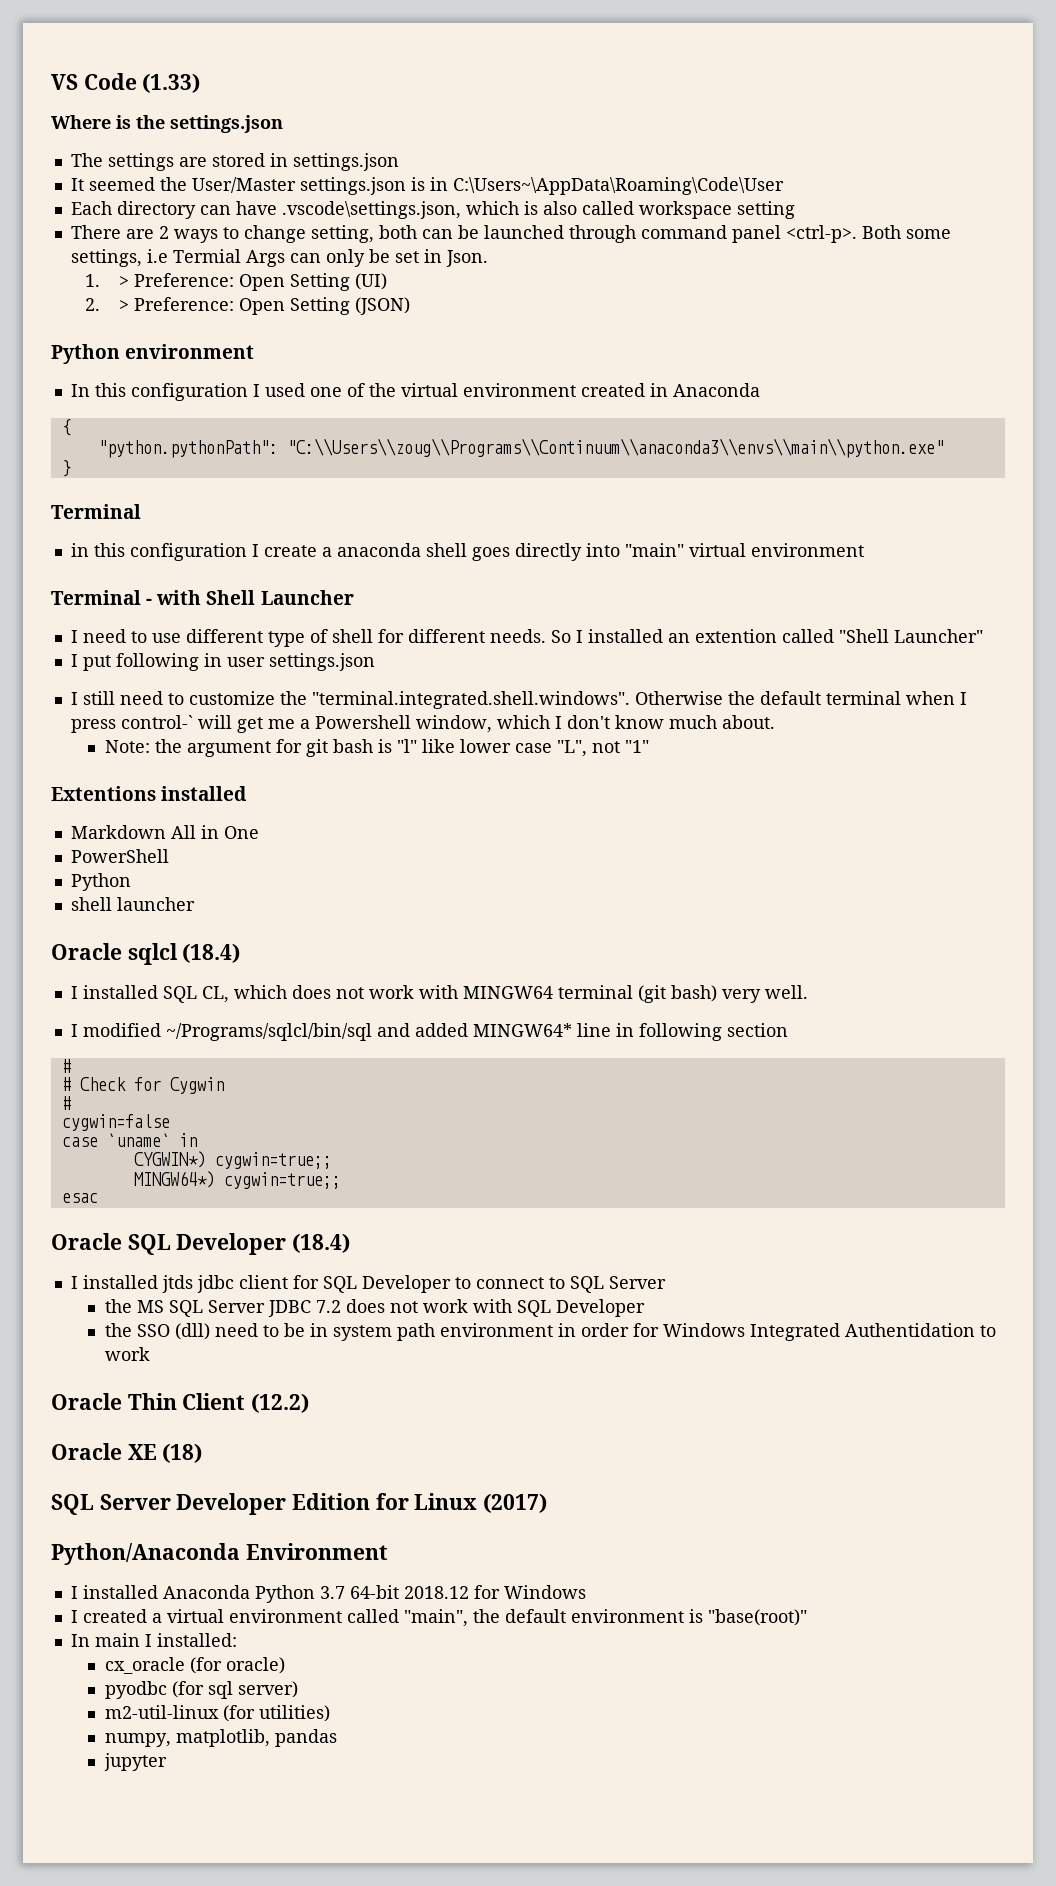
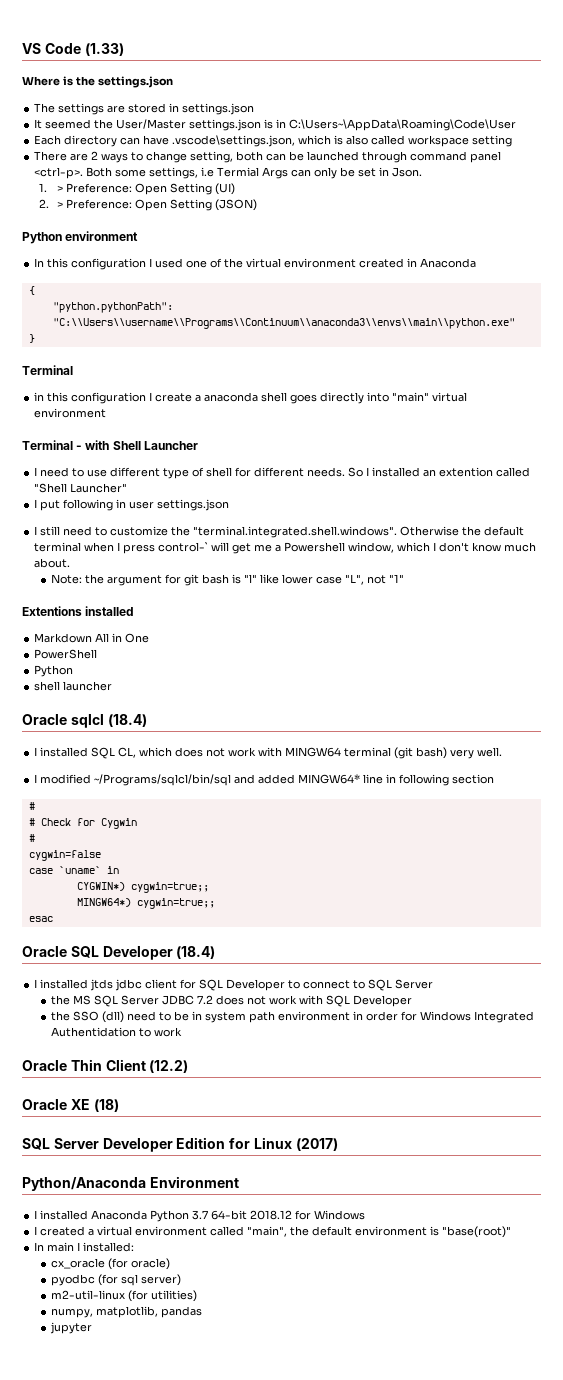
- "python.pythonPath": "C:\\Users\\zoug\\Programs\\Continuum\\anaconda3\\envs\\main\\python.exe"
+ "python.pythonPath": "C:\\Users\\username\\Programs\\Continuum\\anaconda3\\envs\\main\\python.exe"

